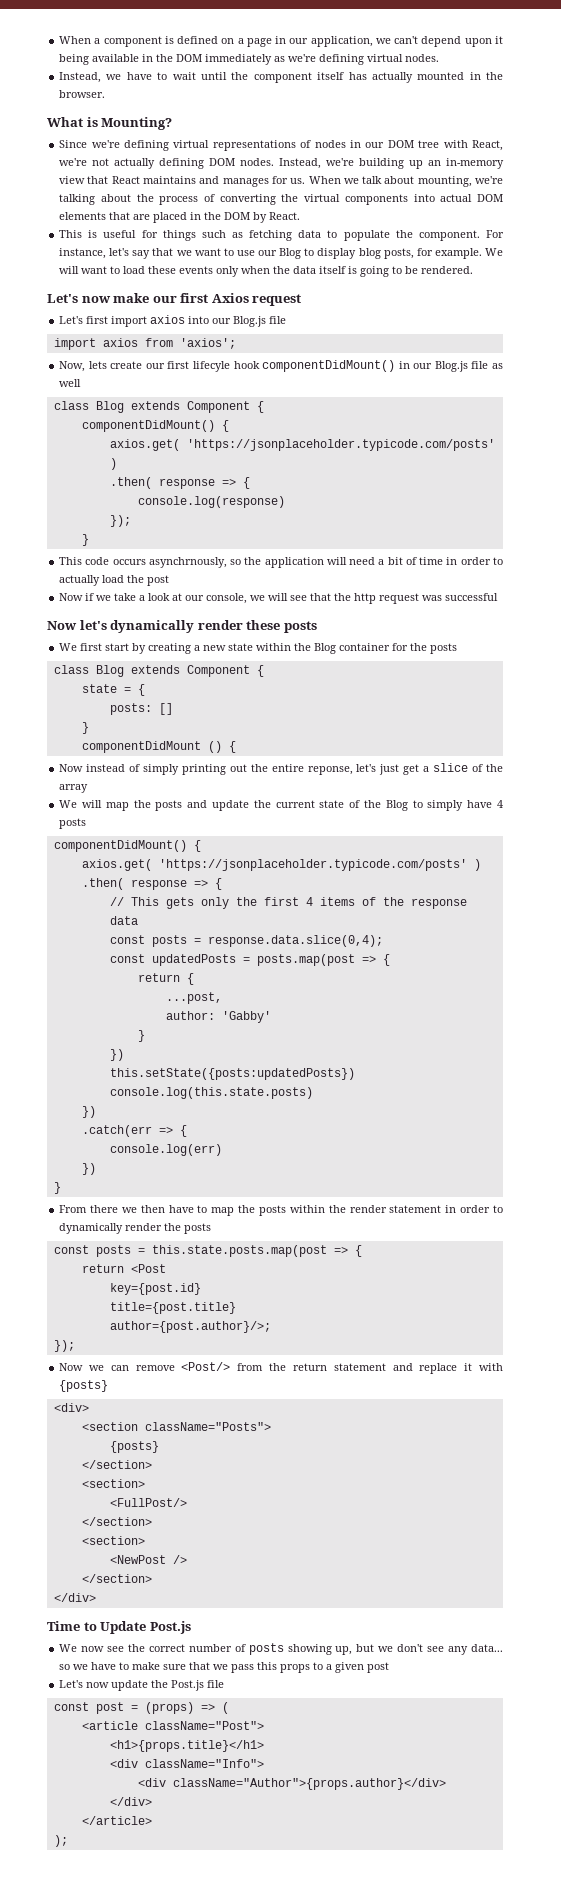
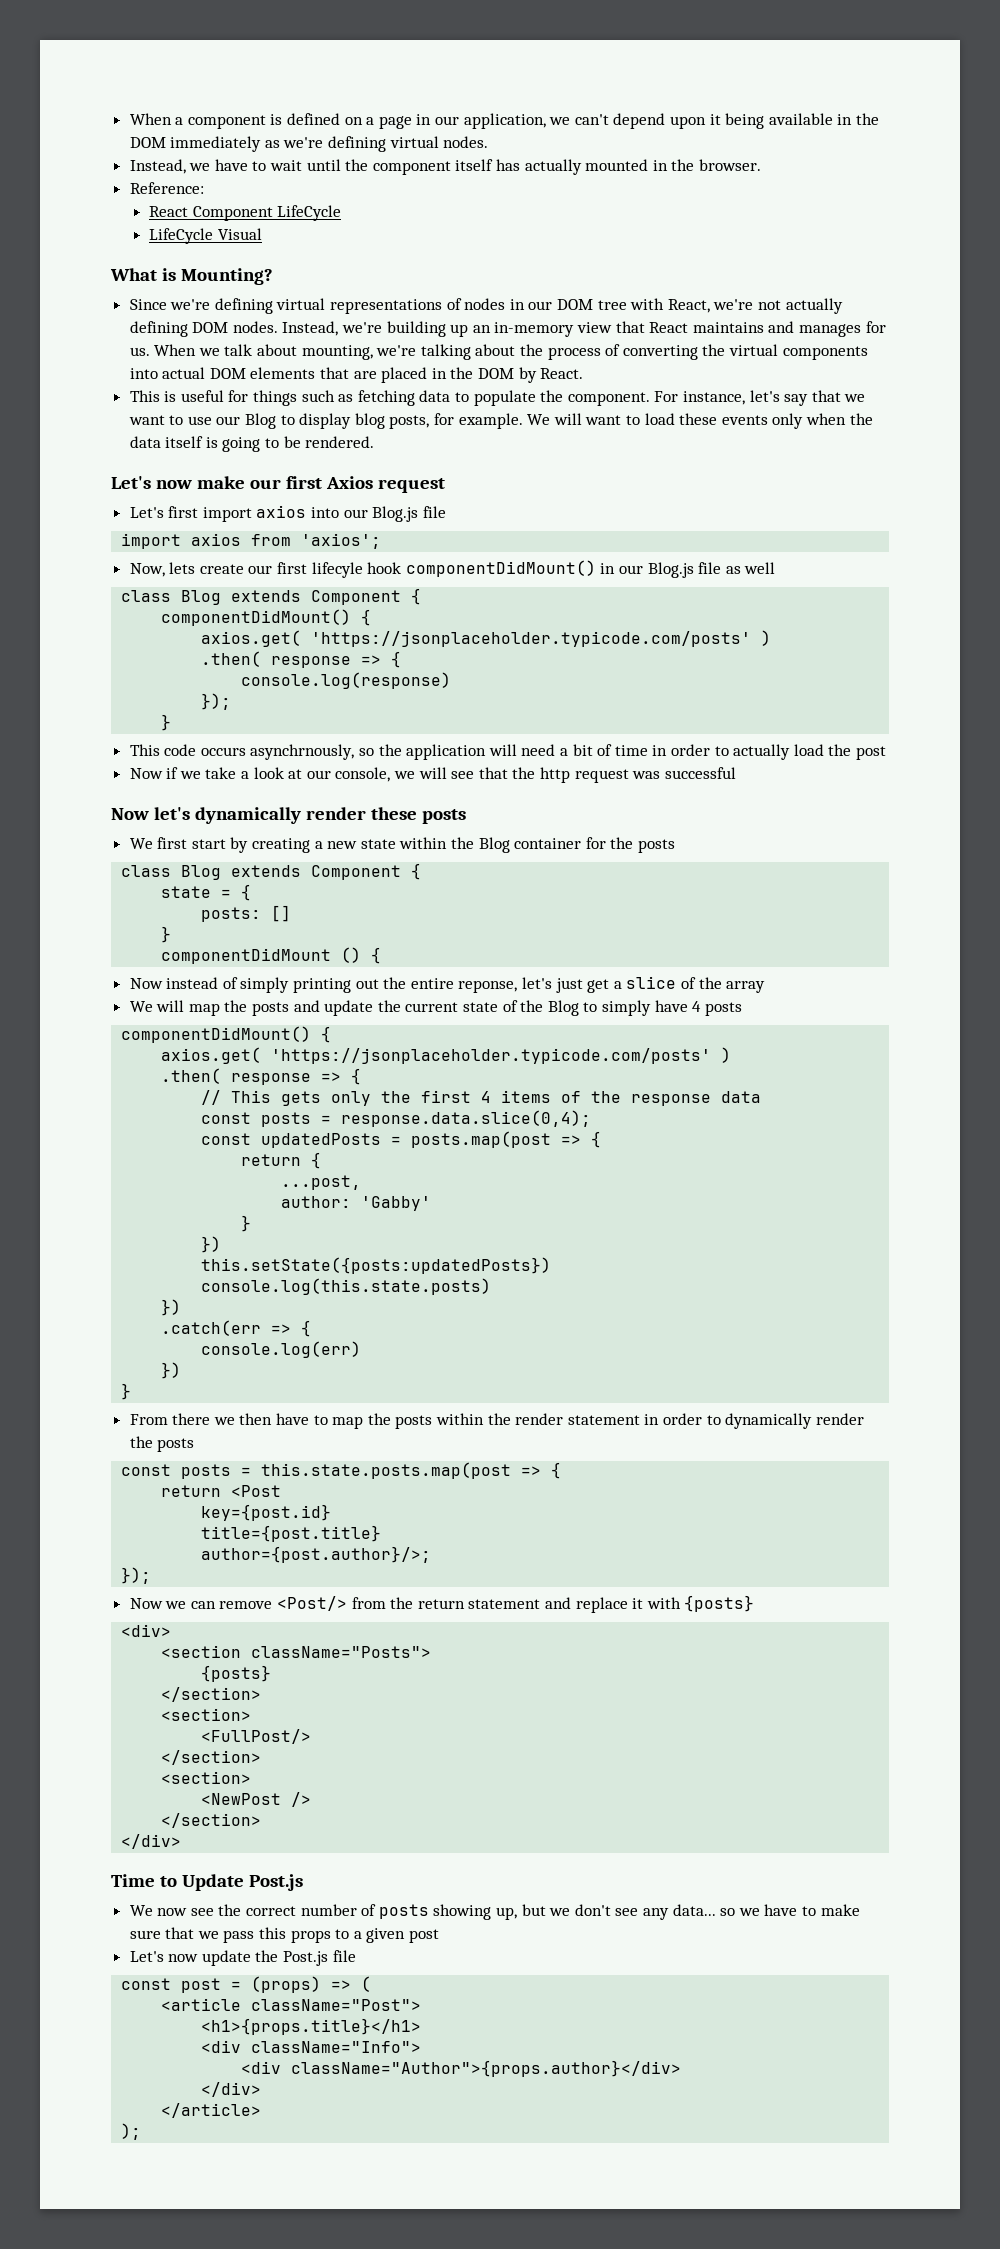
+ Reference:
+ React Component LifeCycle
+ LifeCycle Visual

